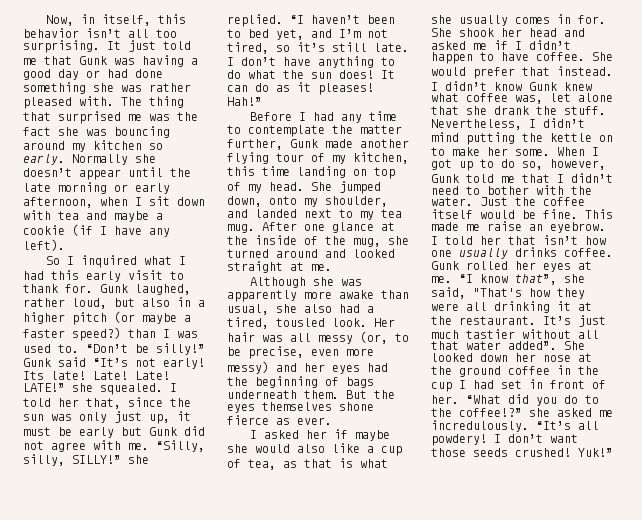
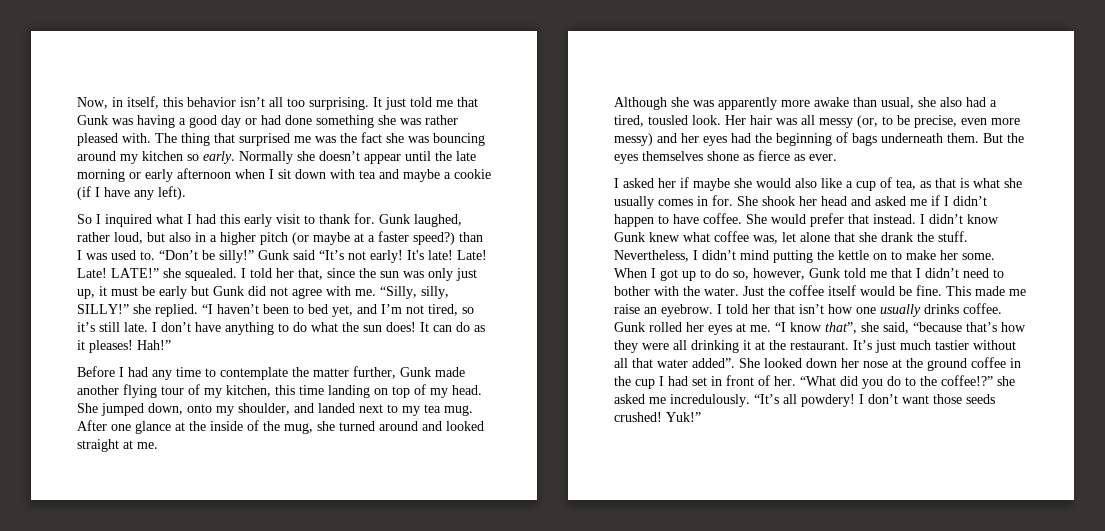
- Normally she doesn’t appear until the late morning or early afternoon, when I sit down with tea and maybe a cookie (if I have any left).
+ Normally she doesn’t appear until the late morning or early afternoon when I sit down with tea and maybe a cookie (if I have any left).
- Gunk laughed, rather loud, but also in a higher pitch (or maybe a faster speed?) than I was used to.
+ Gunk laughed, rather loud, but also in a higher pitch (or maybe at a faster speed?) than I was used to.
- Its late!
+ It's late!
- But the eyes themselves shone fierce as ever.
+ But the eyes themselves shone as fierce as ever.
- “I know that”, she said, "That's how they were all drinking it at the restaurant.
+ “I know that”, she said, “because that’s how they were all drinking it at the restaurant.

